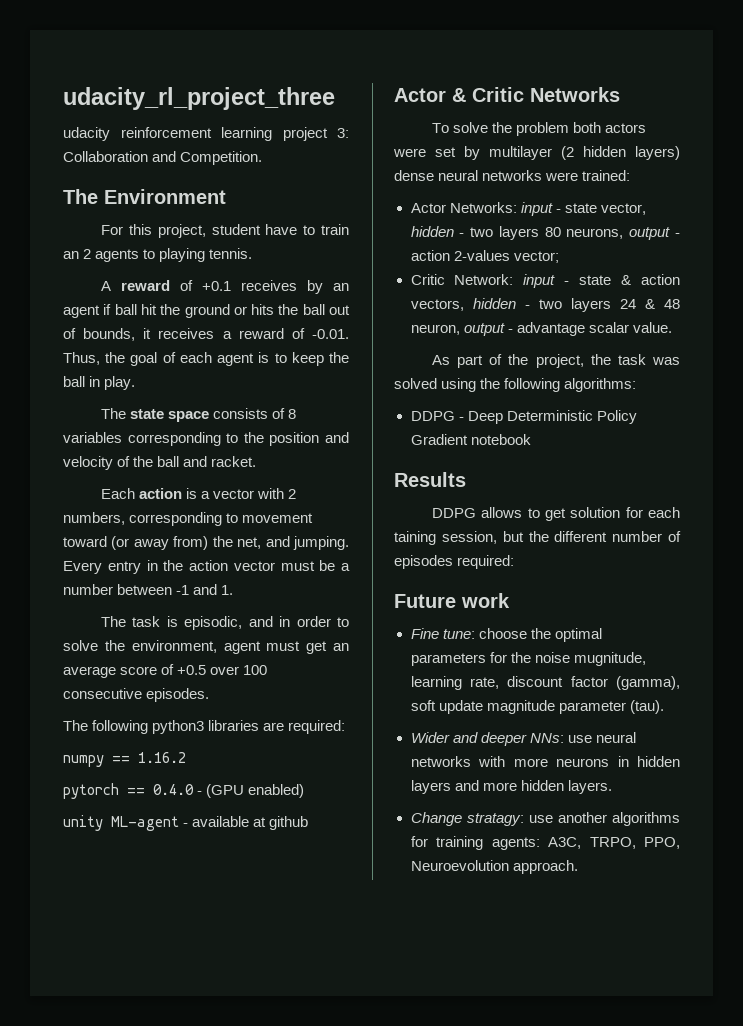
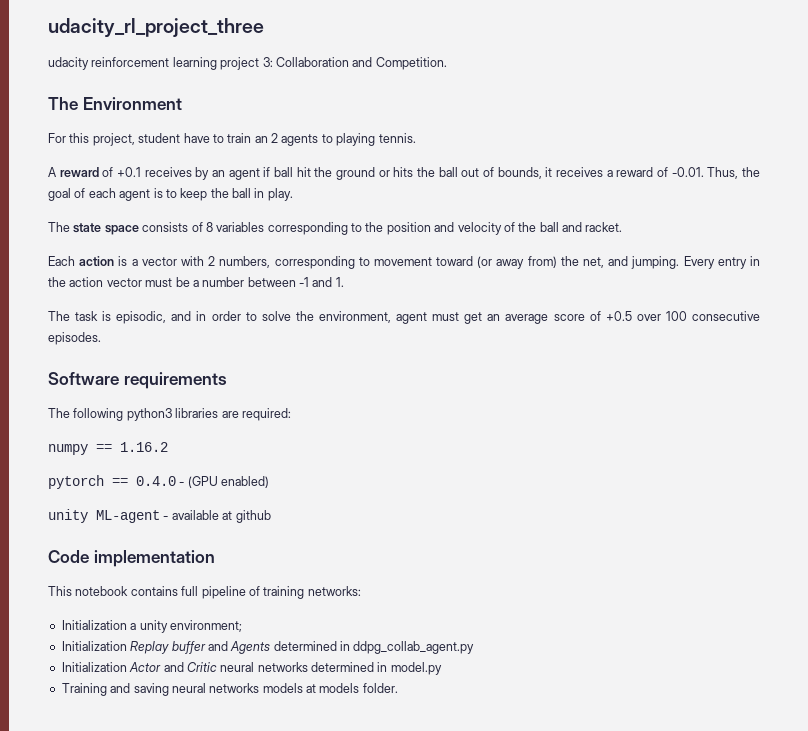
+ Software requirements
- Actor & Critic Networks
- To solve the problem both actors were set by multilayer (2 hidden layers) dense neural networks were trained:
- Actor Networks: input - state vector, hidden - two layers 80 neurons, output - action 2-values vector;
- Critic Network: input - state & action vectors, hidden - two layers 24 & 48 neuron, output - advantage scalar value.
- As part of the project, the task was solved using the following algorithms:
- DDPG - Deep Deterministic Policy Gradient notebook
- Results
- DDPG allows to get solution for each taining session, but the different number of episodes required:
- Future work
- Fine tune: choose the optimal parameters for the noise mugnitude, learning rate, discount factor (gamma), soft update magnitude parameter (tau).
- Wider and deeper NNs: use neural networks with more neurons in hidden layers and more hidden layers.
- Change stratagy: use another algorithms for training agents: A3C, TRPO, PPO, Neuroevolution approach.
+ Code implementation
+ This notebook contains full pipeline of training networks:
+ Initialization a unity environment;
+ Initialization Replay buffer and Agents determined in ddpg_collab_agent.py
+ Initialization Actor and Critic neural networks determined in model.py
+ Training and saving neural networks models at models folder.

